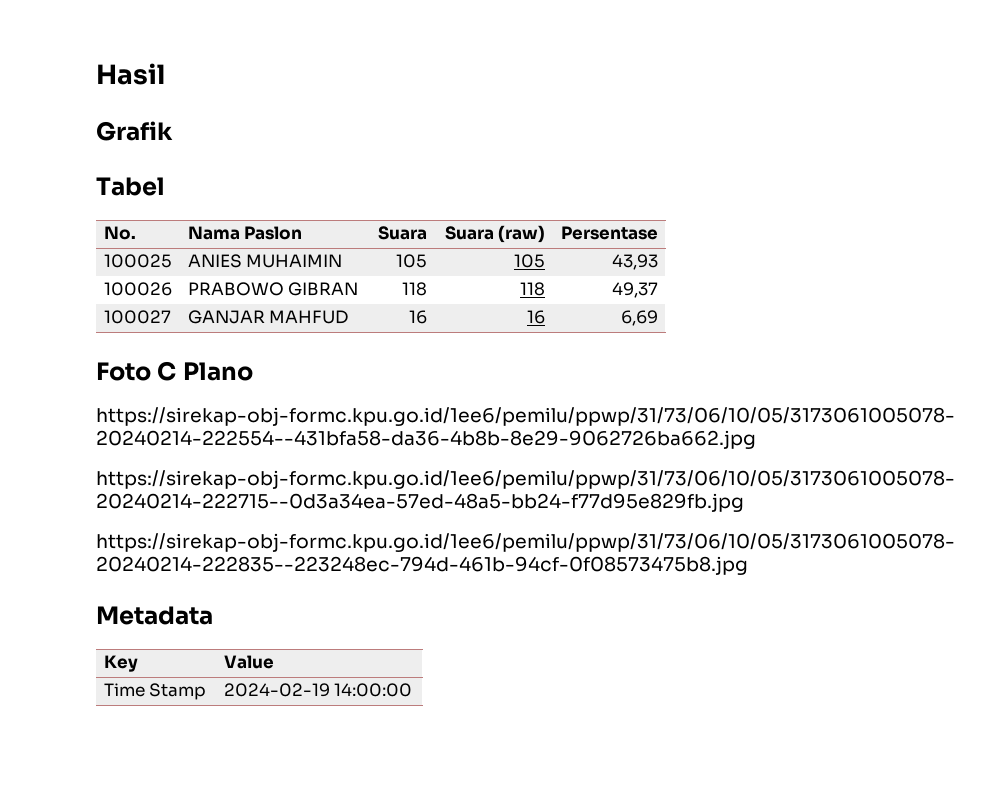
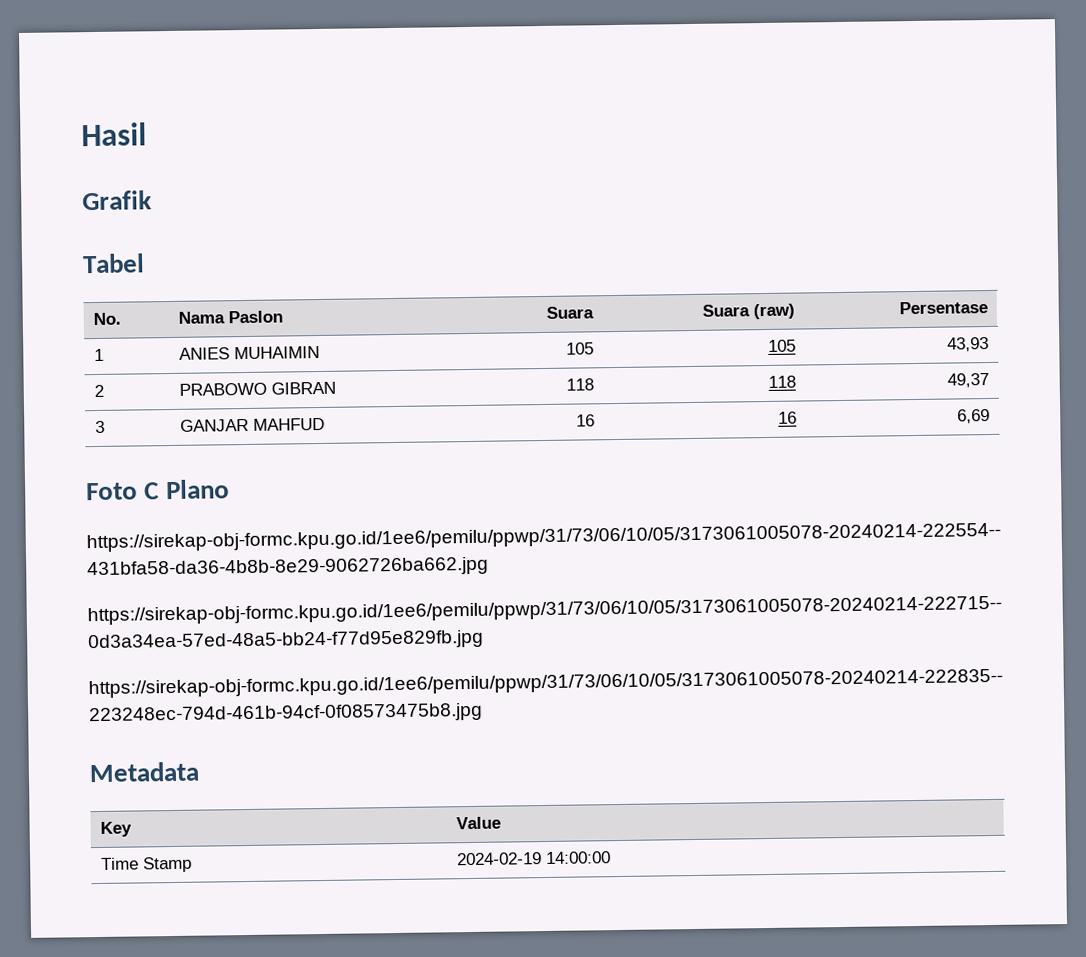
- 100025 | ANIES MUHAIMIN | 105 | 105 | 43,93
+ 1 | ANIES MUHAIMIN | 105 | 105 | 43,93
- 100026 | PRABOWO GIBRAN | 118 | 118 | 49,37
+ 2 | PRABOWO GIBRAN | 118 | 118 | 49,37
- 100027 | GANJAR MAHFUD | 16 | 16 | 6,69
+ 3 | GANJAR MAHFUD | 16 | 16 | 6,69

